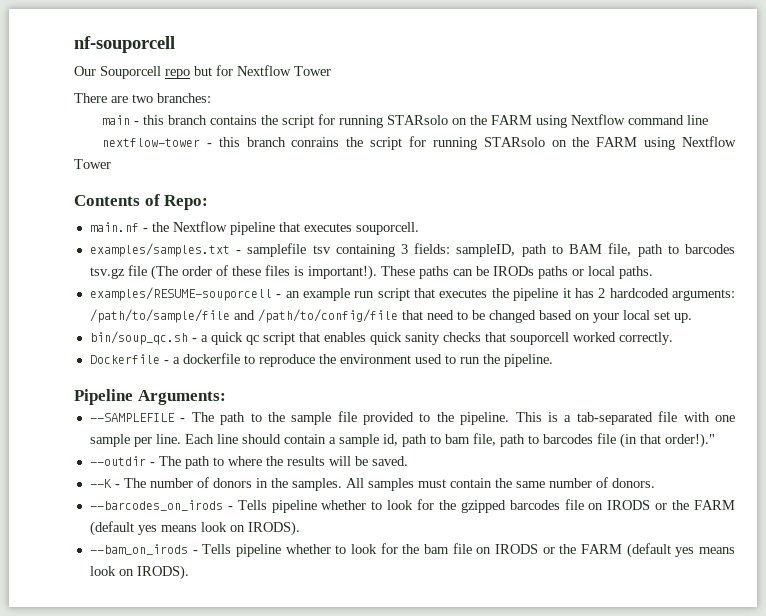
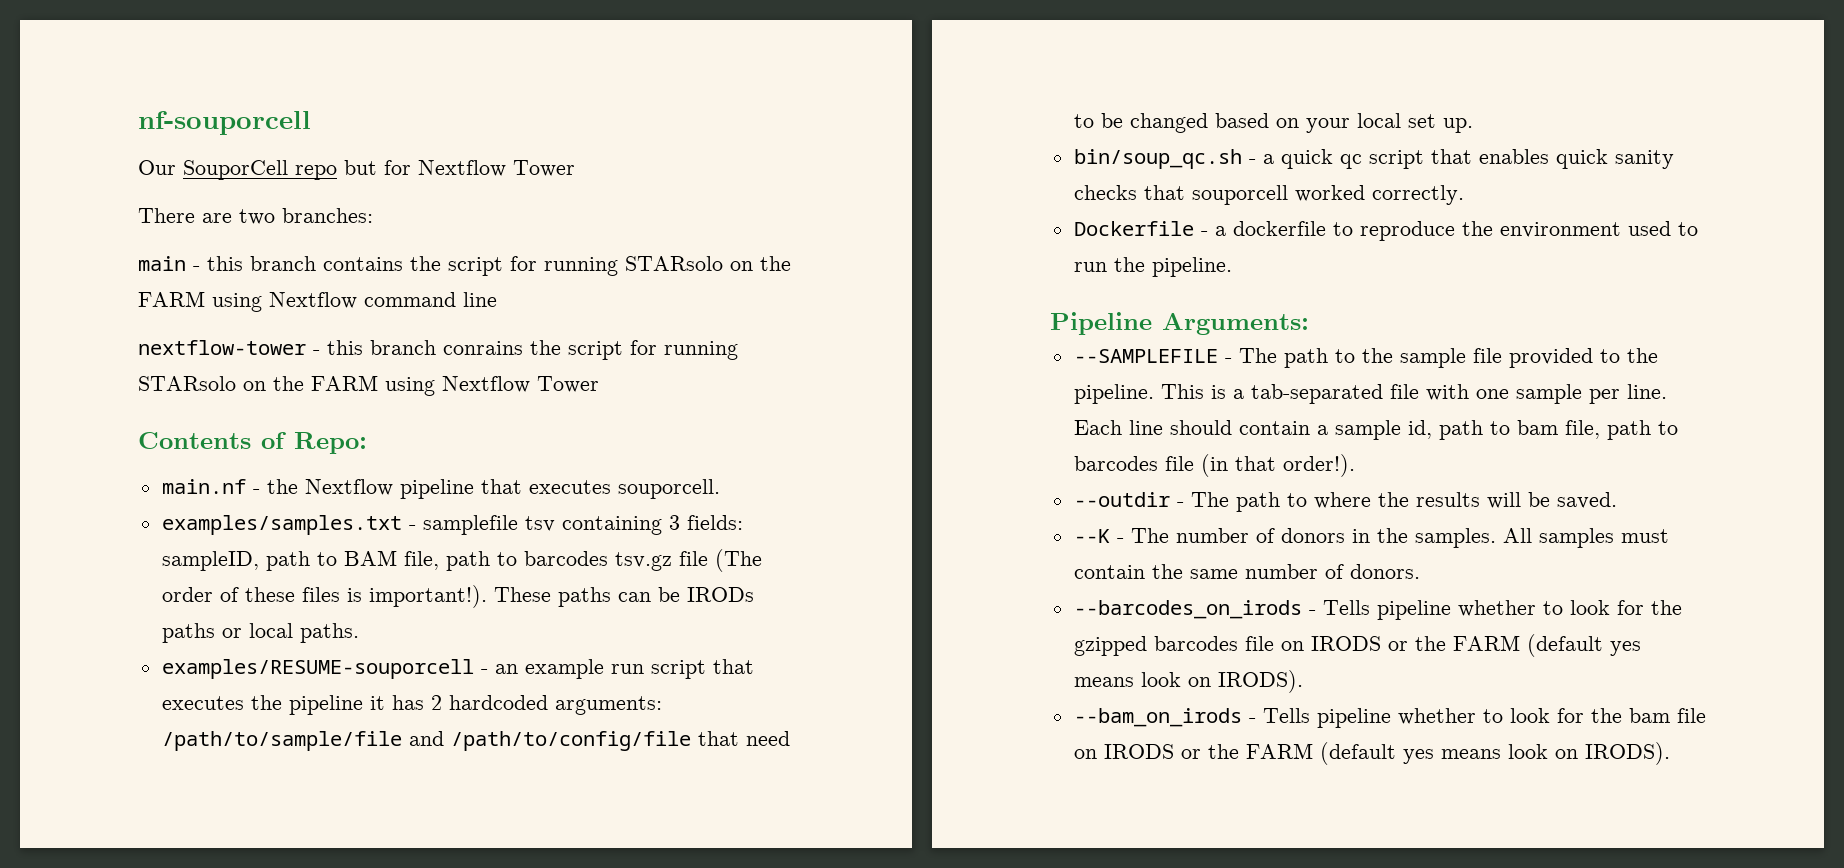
- Our Souporcell repo but for Nextflow Tower
+ Our SouporCell repo but for Nextflow Tower
- Each line should contain a sample id, path to bam file, path to barcodes file (in that order!)."
+ Each line should contain a sample id, path to bam file, path to barcodes file (in that order!).

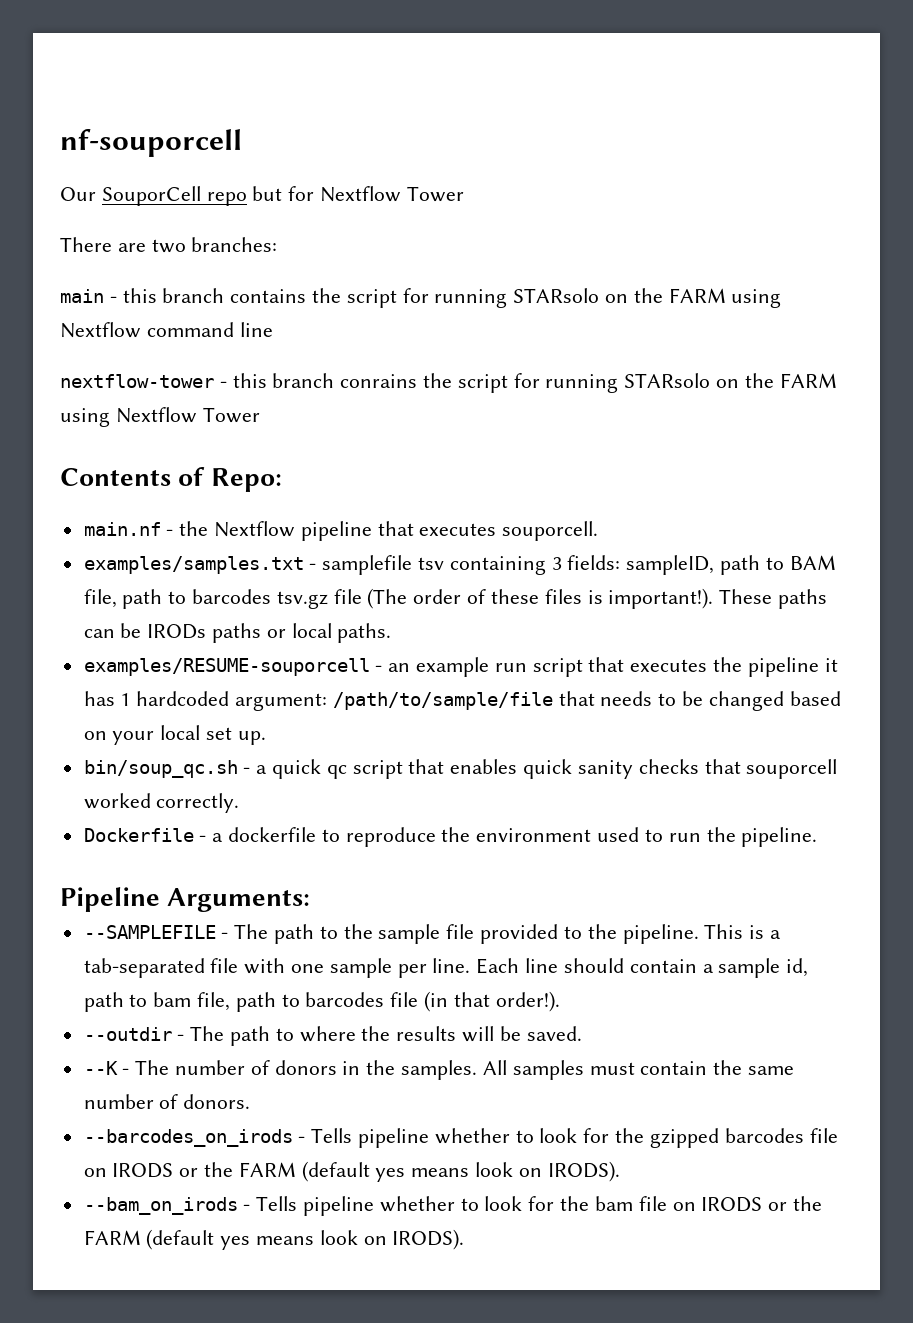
- examples/RESUME-souporcell - an example run script that executes the pipeline it has 2 hardcoded arguments: /path/to/sample/file and /path/to/config/file that need to be changed based on your local set up.
+ examples/RESUME-souporcell - an example run script that executes the pipeline it has 1 hardcoded argument: /path/to/sample/file that needs to be changed based on your local set up.

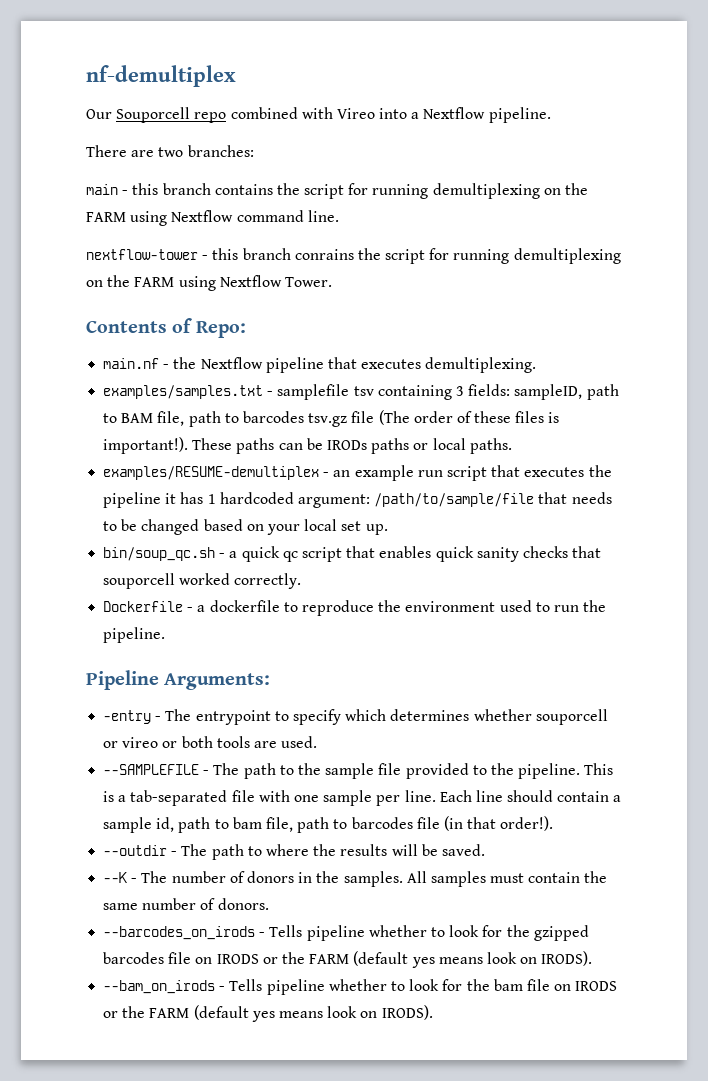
- nf-souporcell
+ nf-demultiplex
- Our SouporCell repo but for Nextflow Tower
+ Our Souporcell repo combined with Vireo into a Nextflow pipeline.
- main - this branch contains the script for running STARsolo on the FARM using Nextflow command line
+ main - this branch contains the script for running demultiplexing on the FARM using Nextflow command line.
- nextflow-tower - this branch conrains the script for running STARsolo on the FARM using Nextflow Tower
+ nextflow-tower - this branch conrains the script for running demultiplexing on the FARM using Nextflow Tower.
- main.nf - the Nextflow pipeline that executes souporcell.
+ main.nf - the Nextflow pipeline that executes demultiplexing.
- examples/RESUME-souporcell - an example run script that executes the pipeline it has 1 hardcoded argument: /path/to/sample/file that needs to be changed based on your local set up.
+ examples/RESUME-demultiplex - an example run script that executes the pipeline it has 1 hardcoded argument: /path/to/sample/file that needs to be changed based on your local set up.
+ -entry - The entrypoint to specify which determines whether souporcell or vireo or both tools are used.

